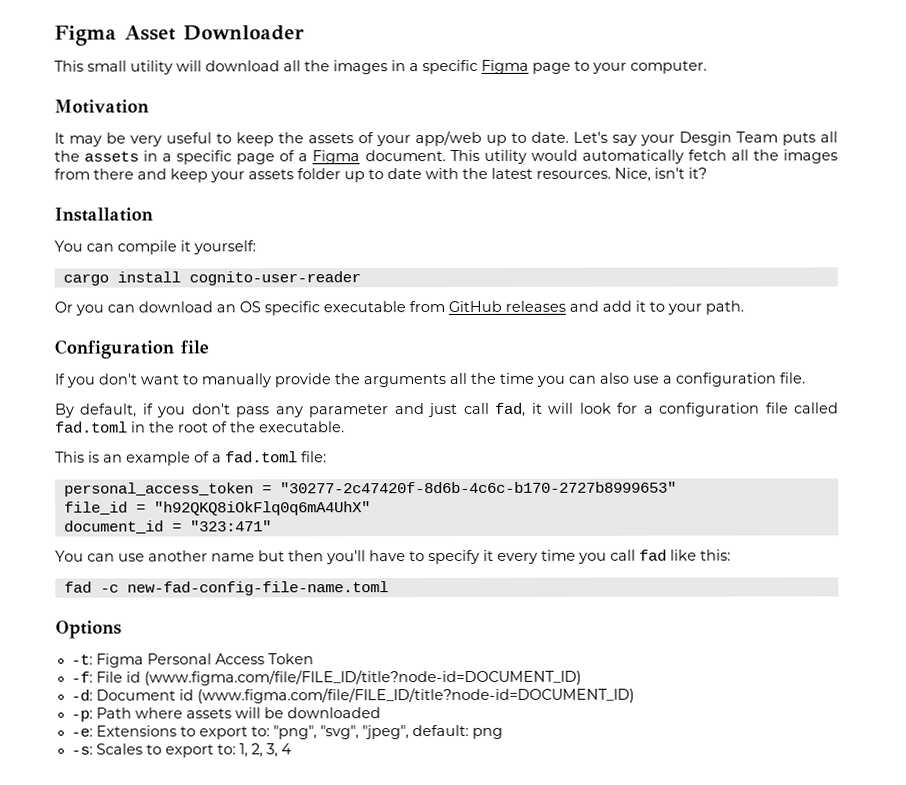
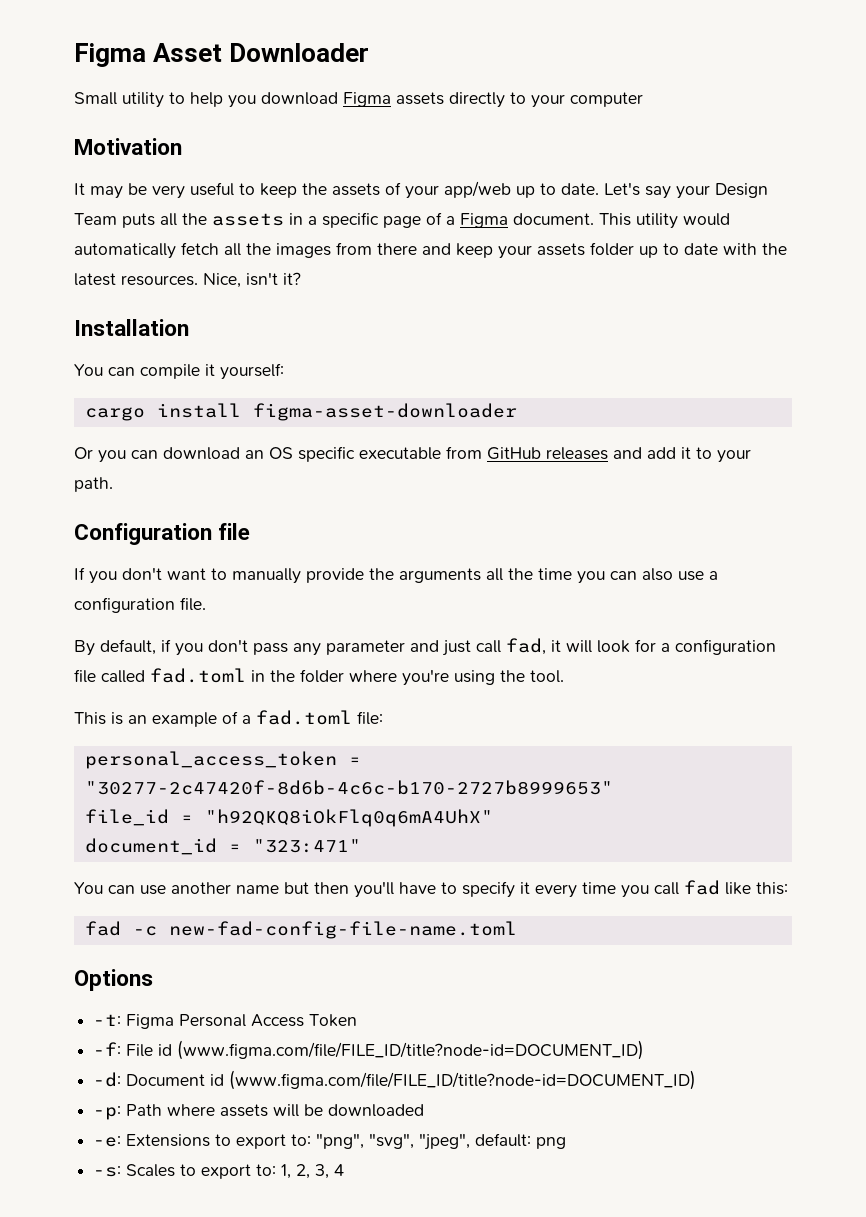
- This small utility will download all the images in a specific Figma page to your computer.
+ Small utility to help you download Figma assets directly to your computer
- Let's say your Desgin Team puts all the assets in a specific page of a Figma document.
+ Let's say your Design Team puts all the assets in a specific page of a Figma document.
- cargo install cognito-user-reader
+ cargo install figma-asset-downloader
- By default, if you don't pass any parameter and just call fad, it will look for a configuration file called fad.toml in the root of the executable.
+ By default, if you don't pass any parameter and just call fad, it will look for a configuration file called fad.toml in the folder where you're using the tool.

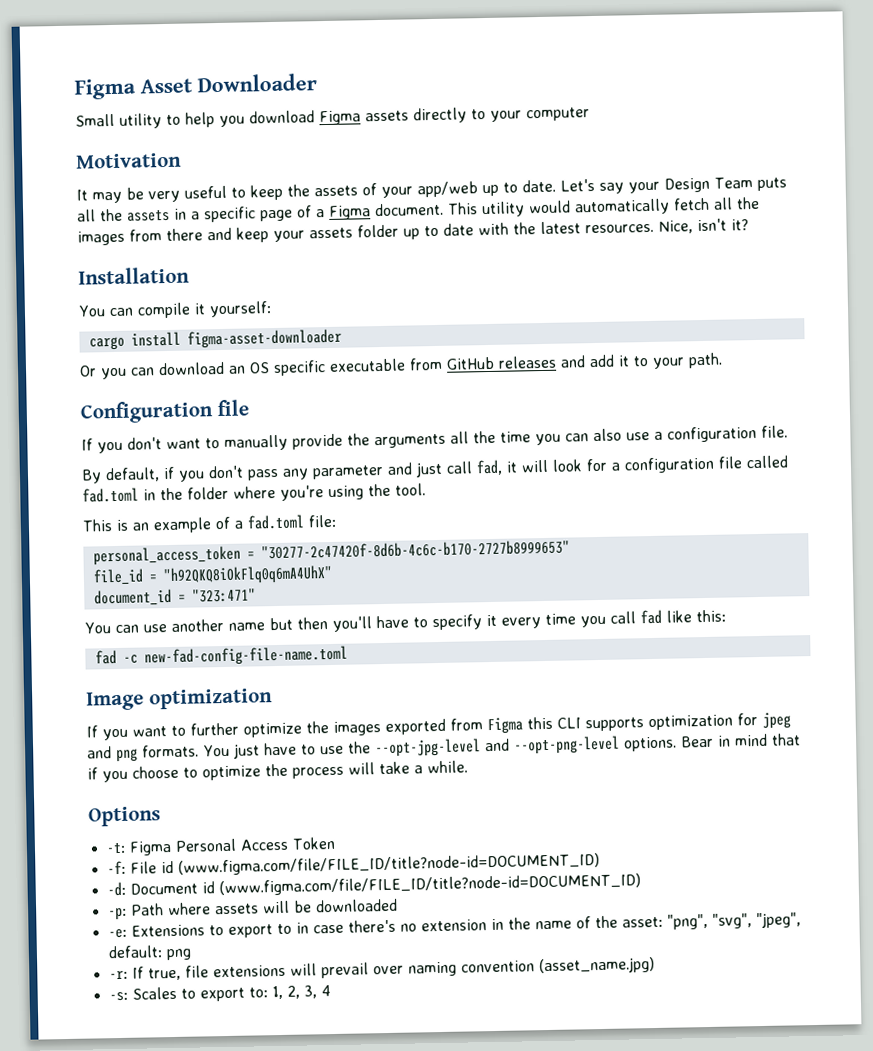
+ Image optimization
+ If you want to further optimize the images exported from Figma this CLI supports optimization for jpeg and png formats. You just have to use the --opt-jpg-level and --opt-png-level options. Bear in mind that if you choose to optimize the process will take a while.
- -e: Extensions to export to: "png", "svg", "jpeg", default: png
+ -e: Extensions to export to in case there's no extension in the name of the asset: "png", "svg", "jpeg", default: png
+ -r: If true, file extensions will prevail over naming convention (asset_name.jpg)

